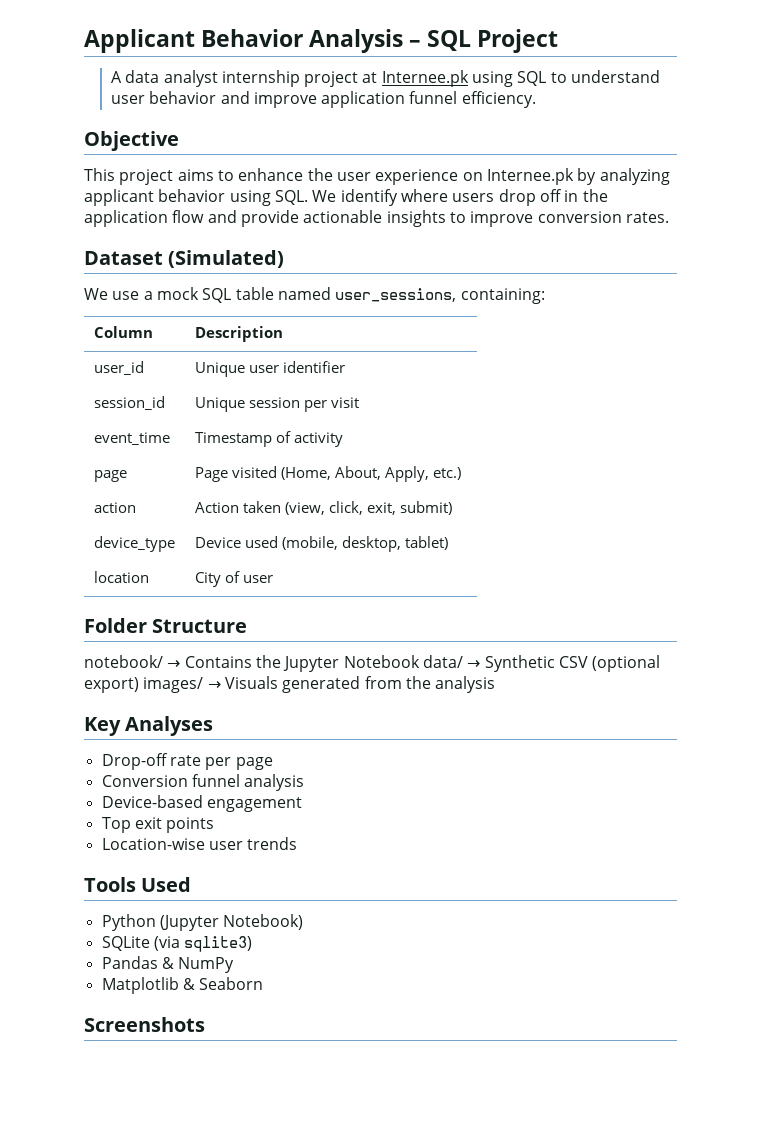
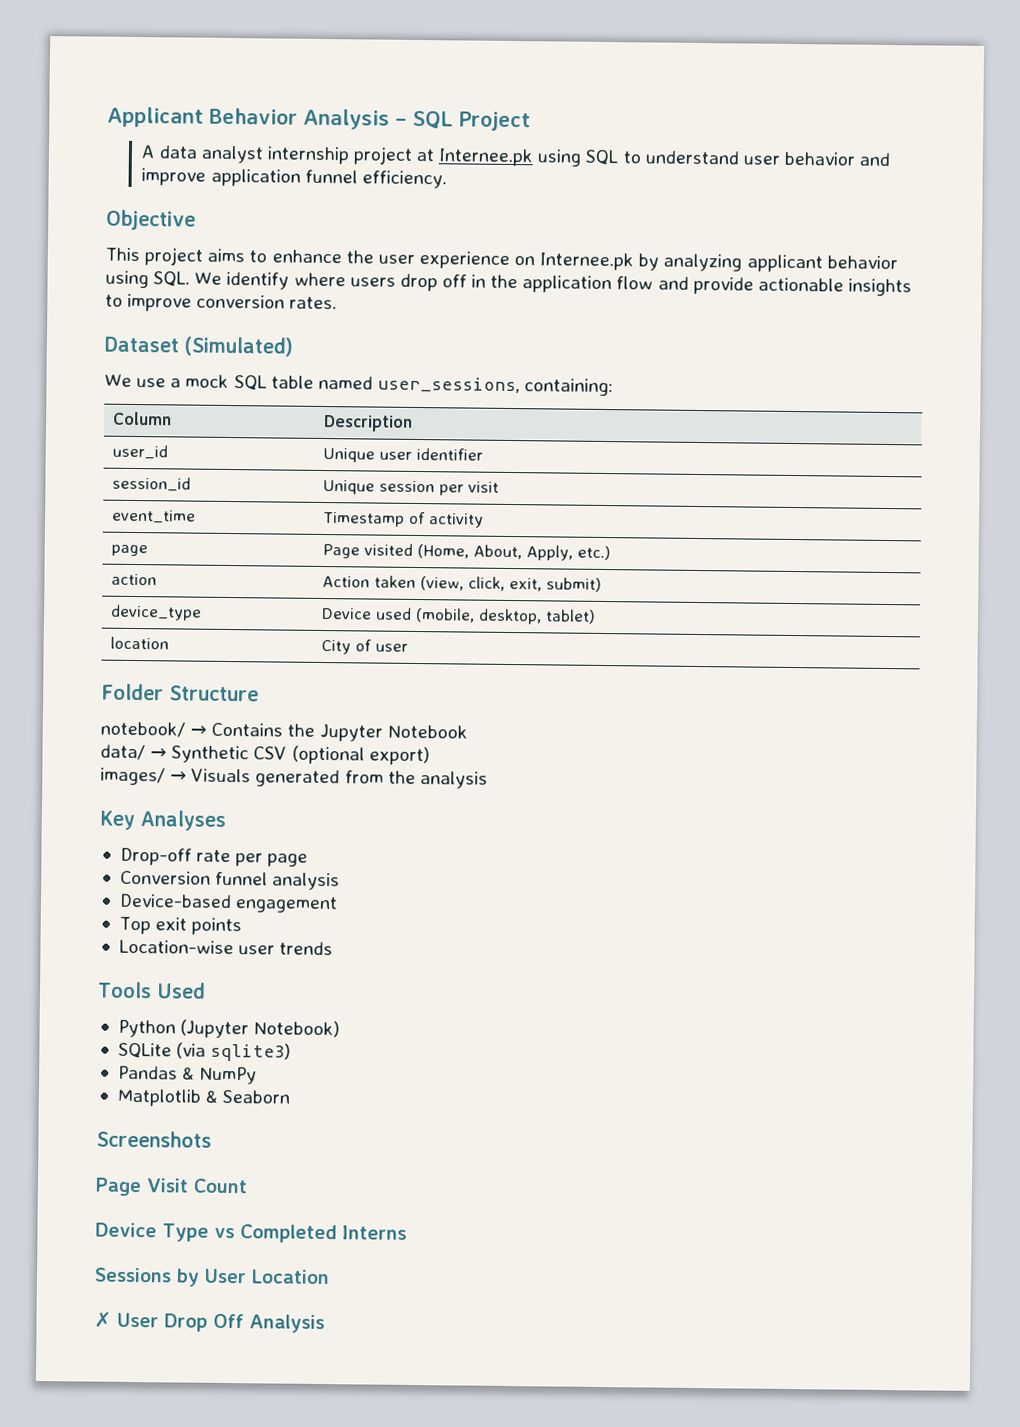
- notebook/ → Contains the Jupyter Notebook data/ → Synthetic CSV (optional export) images/ → Visuals generated from the analysis
+ notebook/ → Contains the Jupyter Notebook
+ data/ → Synthetic CSV (optional export)
+ images/ → Visuals generated from the analysis
+ Page Visit Count
+ Device Type vs Completed Interns
+ Sessions by User Location
+ ✗ User Drop Off Analysis

